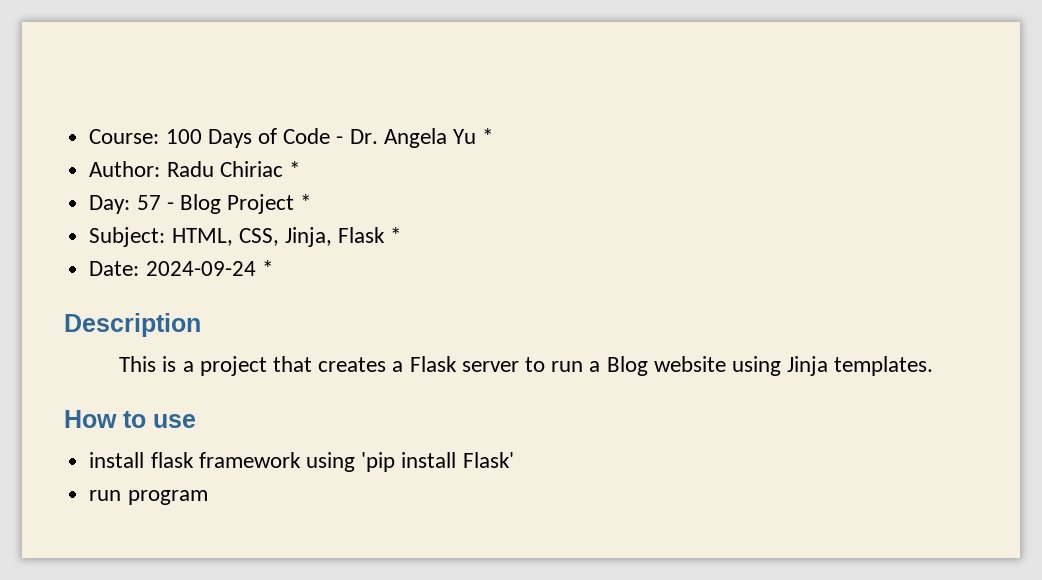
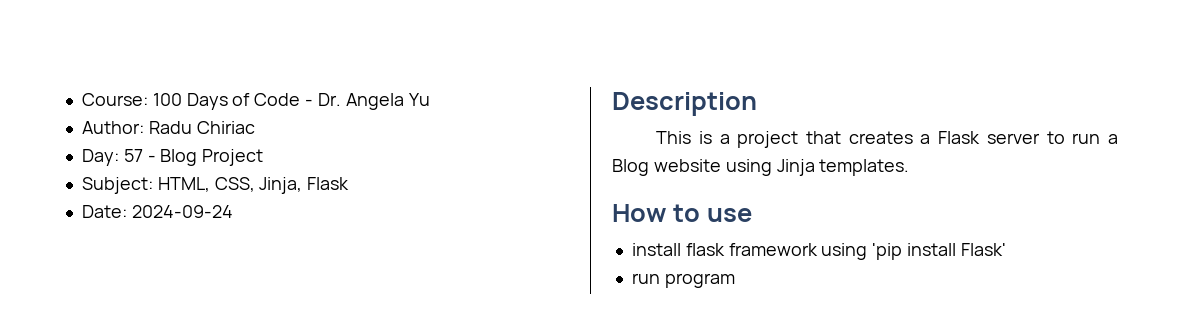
- Course: 100 Days of Code - Dr. Angela Yu *
+ Course: 100 Days of Code - Dr. Angela Yu
- Author: Radu Chiriac *
+ Author: Radu Chiriac
- Day: 57 - Blog Project *
+ Day: 57 - Blog Project
- Subject: HTML, CSS, Jinja, Flask *
+ Subject: HTML, CSS, Jinja, Flask
- Date: 2024-09-24 *
+ Date: 2024-09-24

